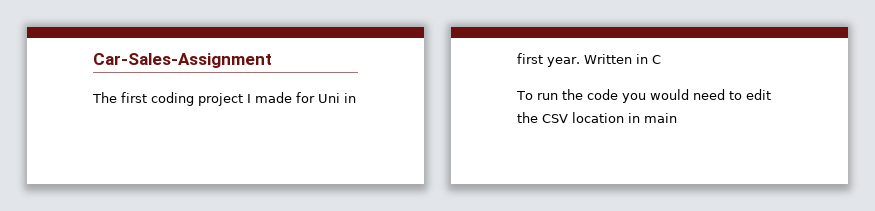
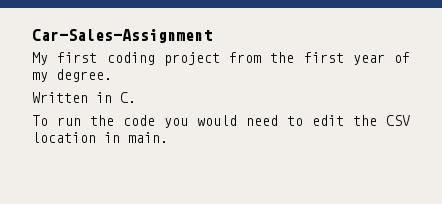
- The first coding project I made for Uni in first year. Written in C
+ My first coding project from the first year of my degree.
+ Written in C.
- To run the code you would need to edit the CSV location in main
+ To run the code you would need to edit the CSV location in main.

